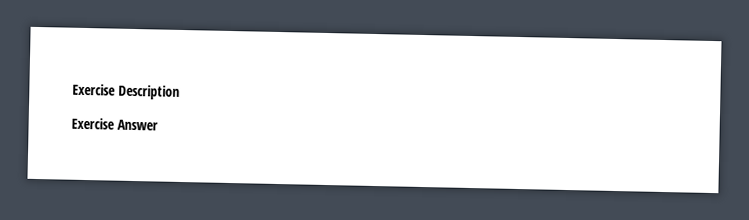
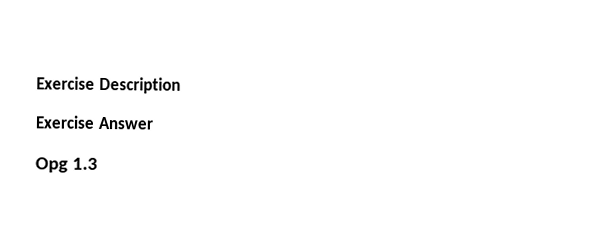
+ Opg 1.3

